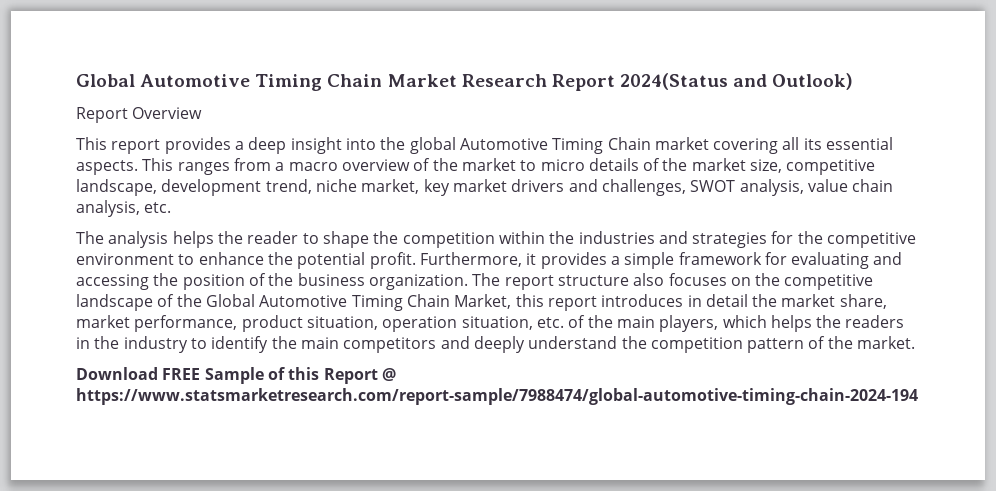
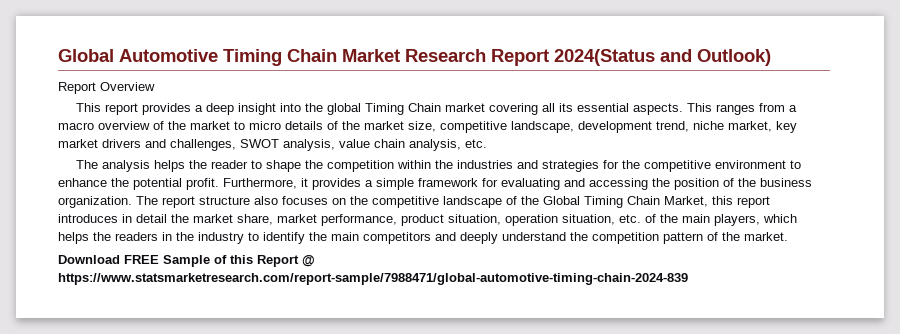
- This report provides a deep insight into the global Automotive Timing Chain market covering all its essential aspects.
+ This report provides a deep insight into the global Timing Chain market covering all its essential aspects.
- The report structure also focuses on the competitive landscape of the Global Automotive Timing Chain Market, this report introduces in detail the market share, market performance, product situation, operation situation, etc. of the main players, which helps the readers in the industry to identify the main competitors and deeply understand the competition pattern of the market.
+ The report structure also focuses on the competitive landscape of the Global Timing Chain Market, this report introduces in detail the market share, market performance, product situation, operation situation, etc. of the main players, which helps the readers in the industry to identify the main competitors and deeply understand the competition pattern of the market.
- Download FREE Sample of this Report @ https://www.statsmarketresearch.com/report-sample/7988474/global-automotive-timing-chain-2024-194
+ Download FREE Sample of this Report @ https://www.statsmarketresearch.com/report-sample/7988471/global-automotive-timing-chain-2024-839

